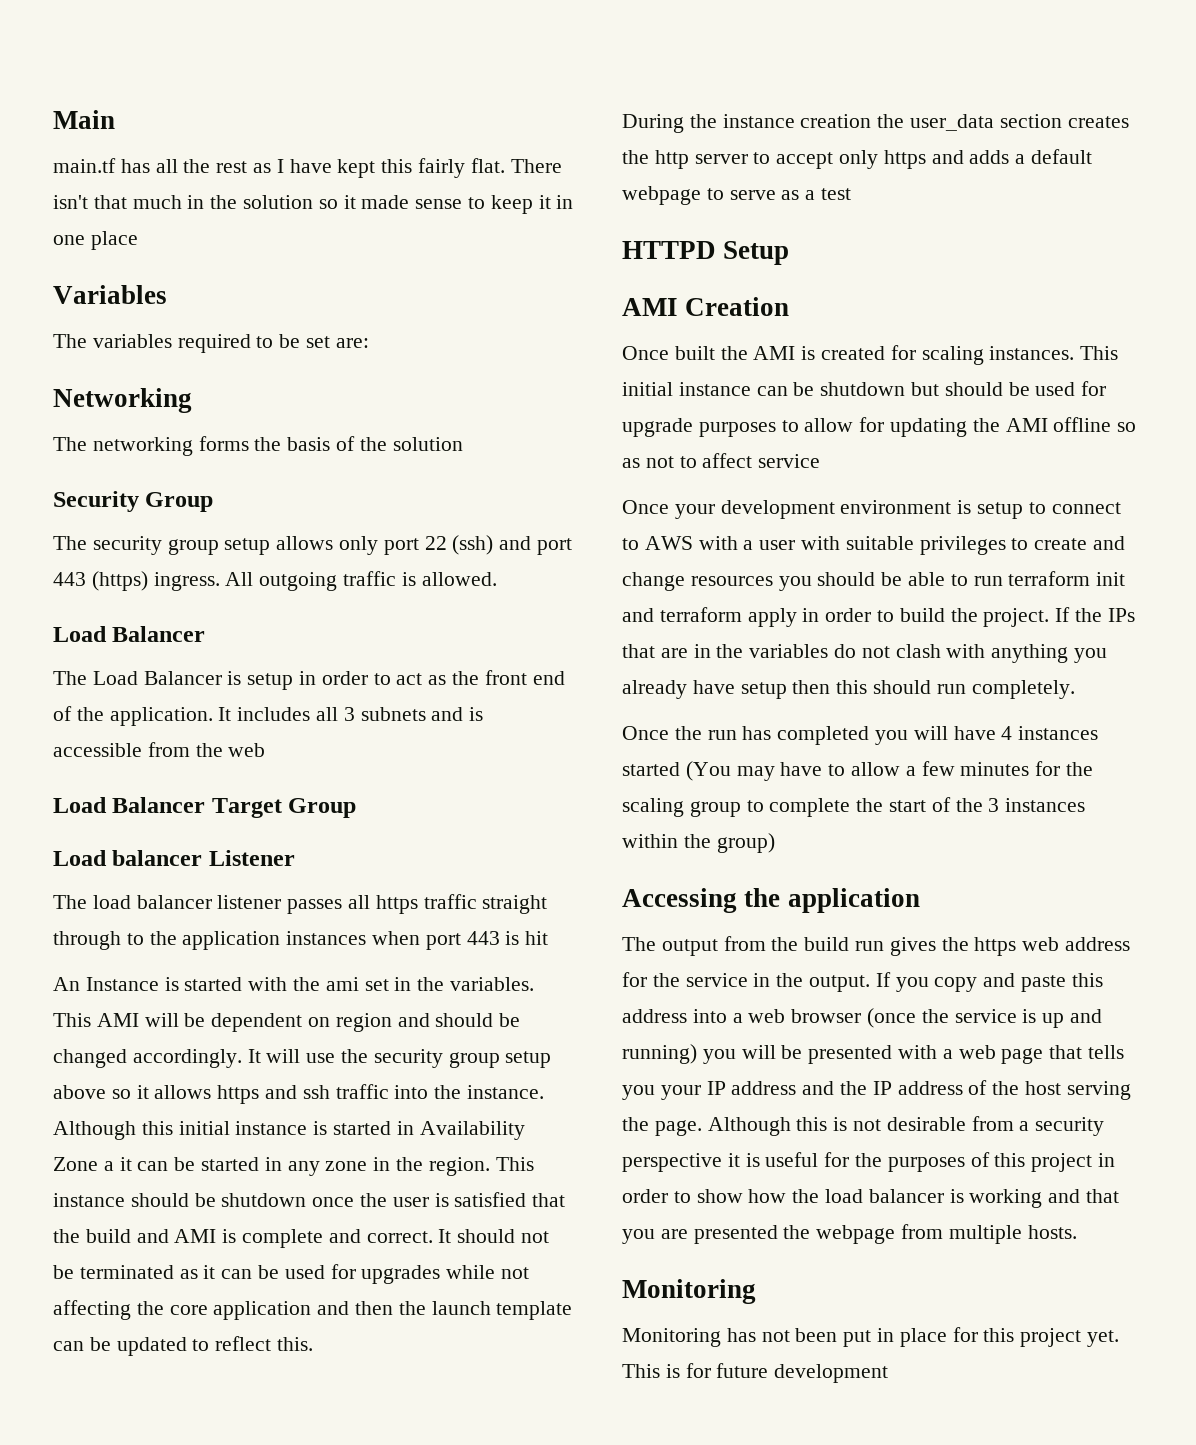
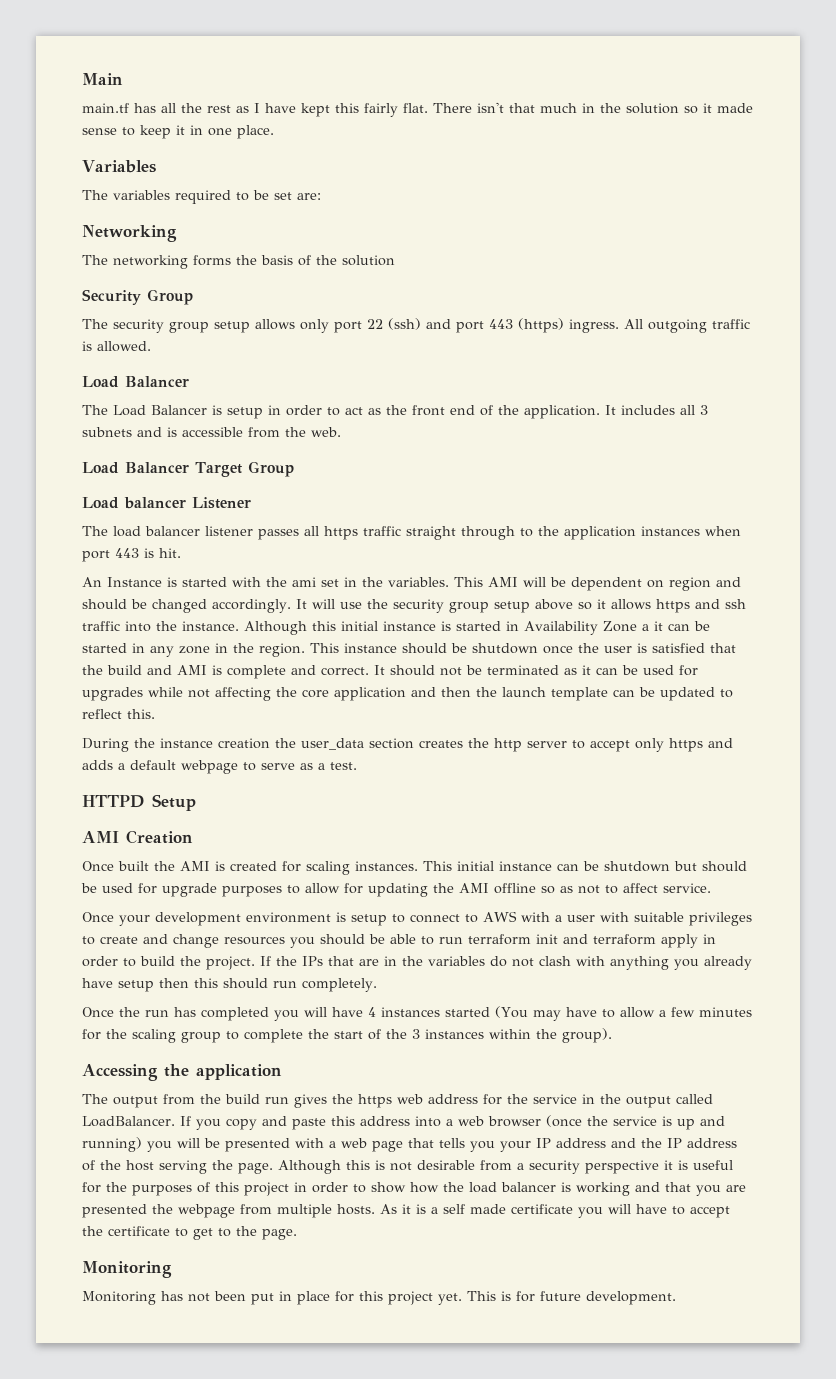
- There isn't that much in the solution so it made sense to keep it in one place
+ There isn't that much in the solution so it made sense to keep it in one place.
- It includes all 3 subnets and is accessible from the web
+ It includes all 3 subnets and is accessible from the web.
- The load balancer listener passes all https traffic straight through to the application instances when port 443 is hit
+ The load balancer listener passes all https traffic straight through to the application instances when port 443 is hit.
- During the instance creation the user_data section creates the http server to accept only https and adds a default webpage to serve as a test
+ During the instance creation the user_data section creates the http server to accept only https and adds a default webpage to serve as a test.
- This initial instance can be shutdown but should be used for upgrade purposes to allow for updating the AMI offline so as not to affect service
+ This initial instance can be shutdown but should be used for upgrade purposes to allow for updating the AMI offline so as not to affect service.
- Once the run has completed you will have 4 instances started (You may have to allow a few minutes for the scaling group to complete the start of the 3 instances within the group)
+ Once the run has completed you will have 4 instances started (You may have to allow a few minutes for the scaling group to complete the start of the 3 instances within the group).
- The output from the build run gives the https web address for the service in the output.
+ The output from the build run gives the https web address for the service in the output called LoadBalancer.
+ As it is a self made certificate you will have to accept the certificate to get to the page.
- This is for future development
+ This is for future development.

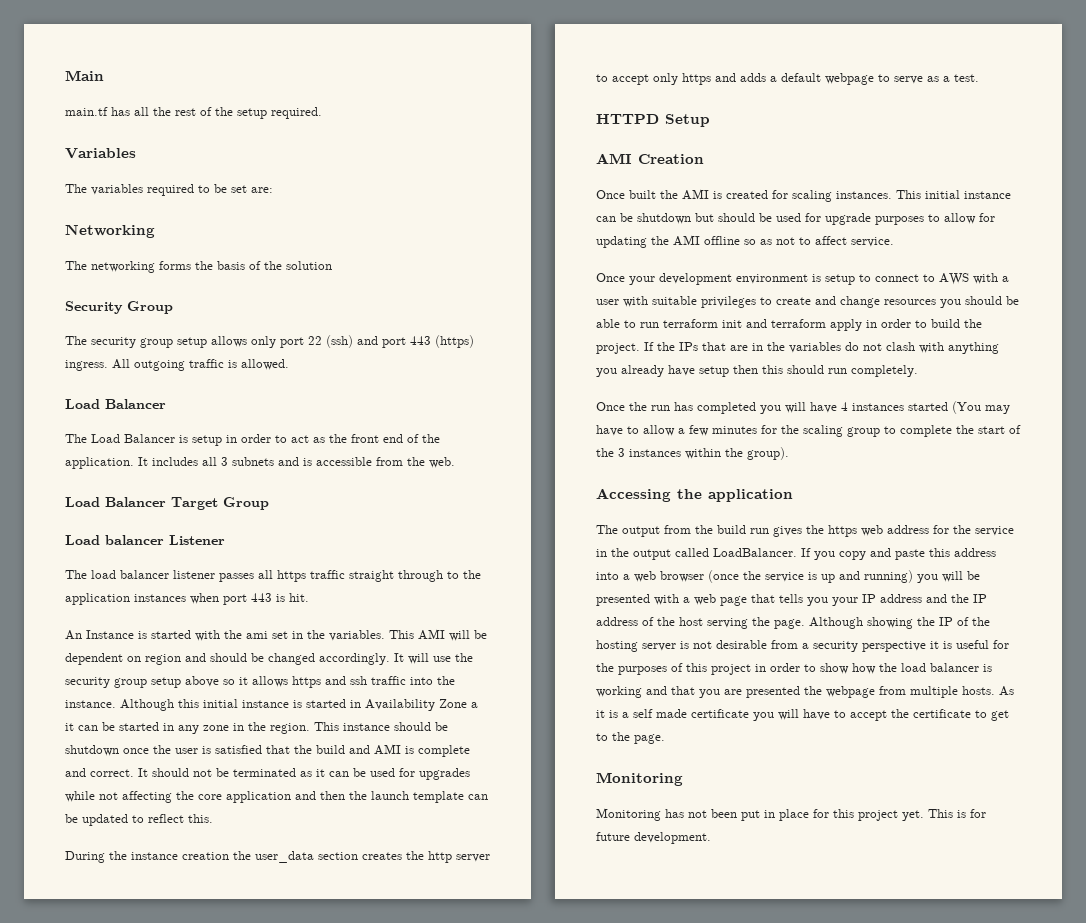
- main.tf has all the rest as I have kept this fairly flat. There isn't that much in the solution so it made sense to keep it in one place.
+ main.tf has all the rest of the setup required.
- Although this is not desirable from a security perspective it is useful for the purposes of this project in order to show how the load balancer is working and that you are presented the webpage from multiple hosts.
+ Although showing the IP of the hosting server is not desirable from a security perspective it is useful for the purposes of this project in order to show how the load balancer is working and that you are presented the webpage from multiple hosts.

